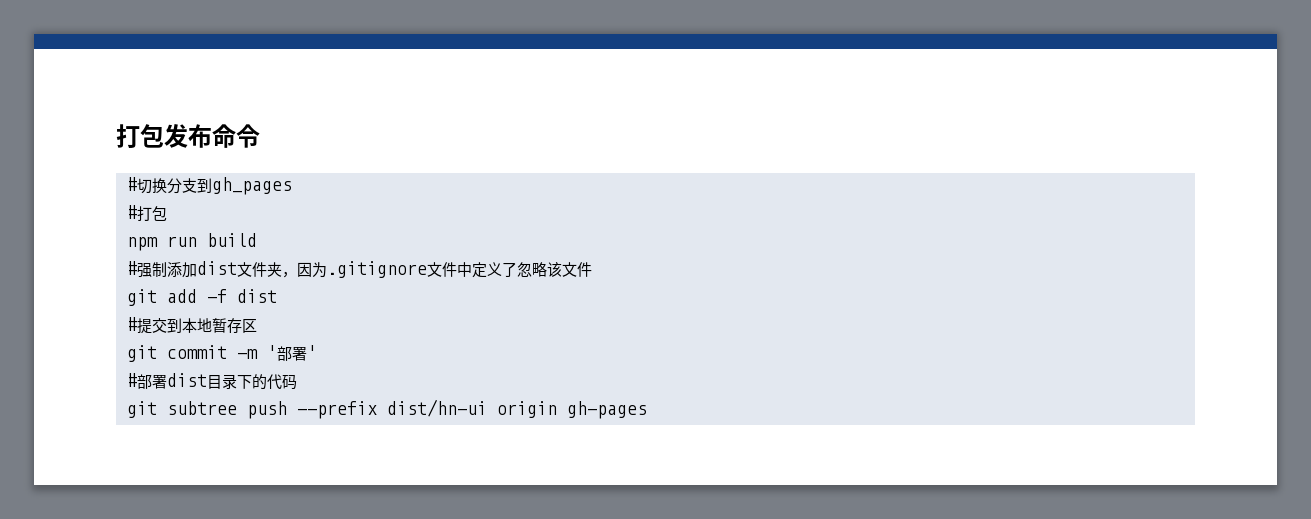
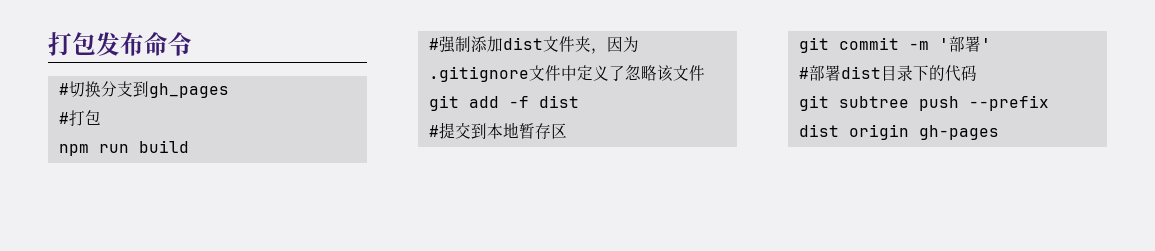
- git subtree push --prefix dist/hn-ui origin gh-pages
+ git subtree push --prefix dist origin gh-pages

